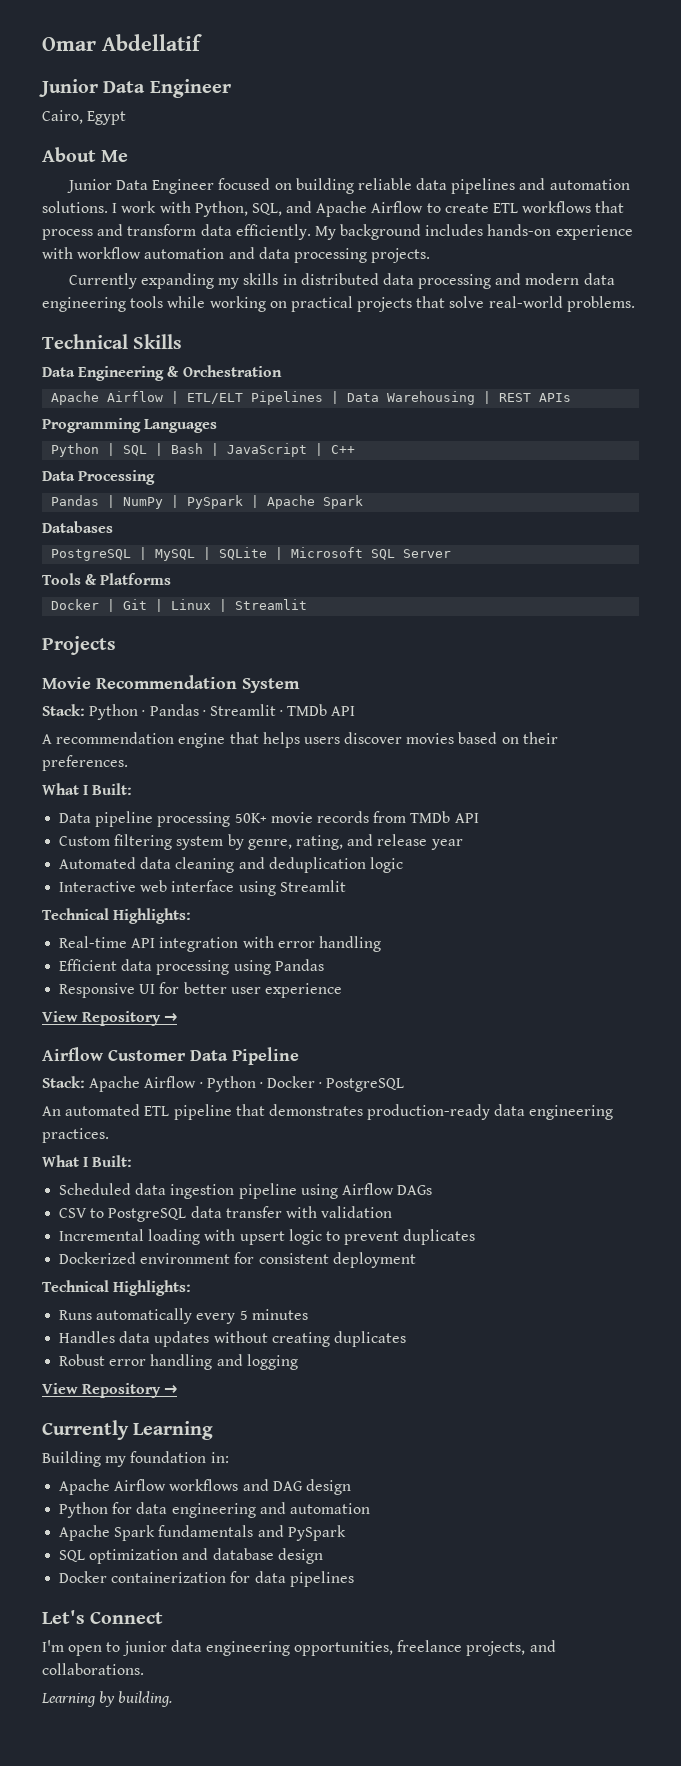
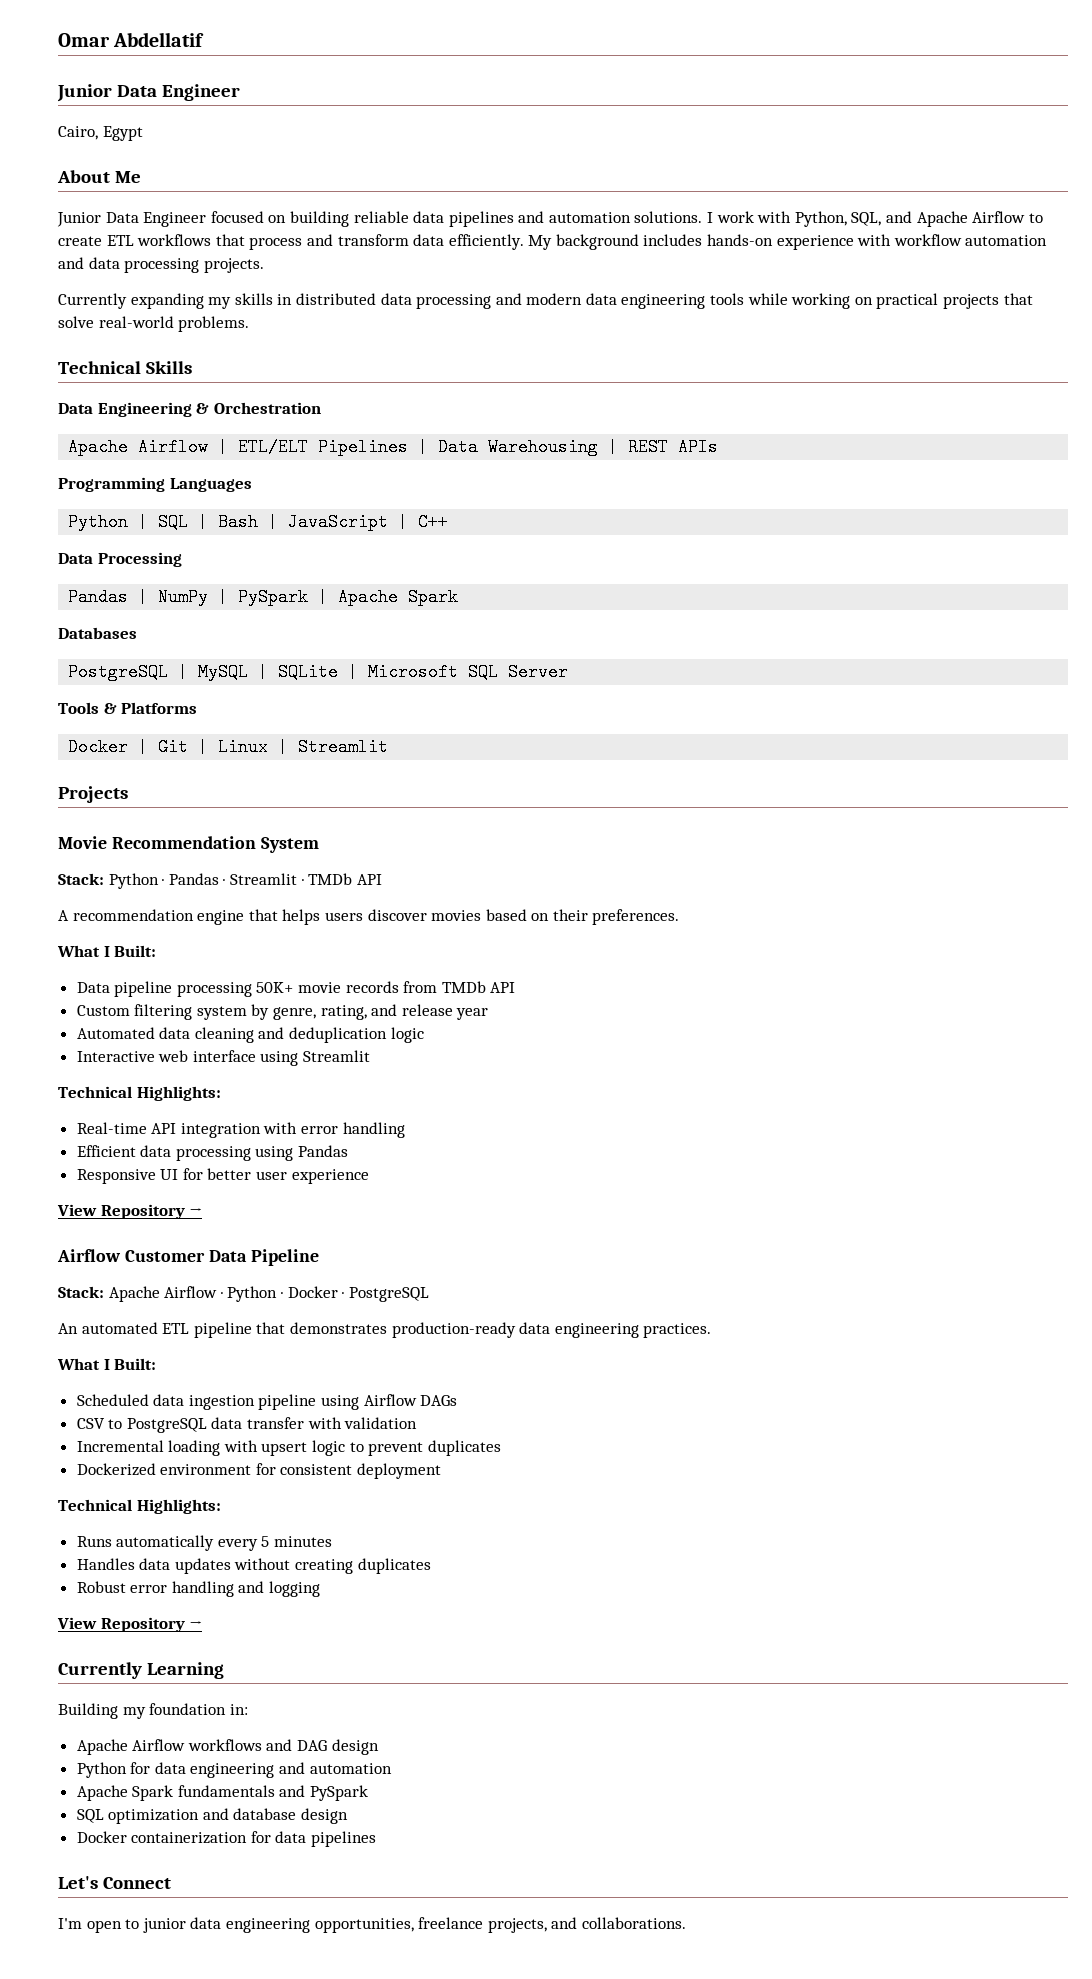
- Learning by building.

